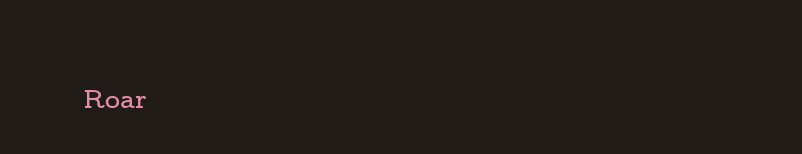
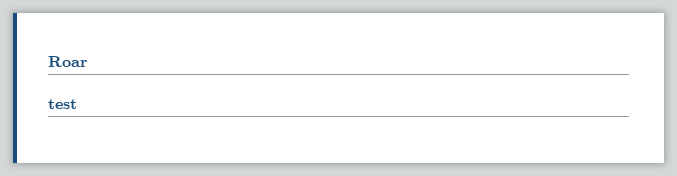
+ test

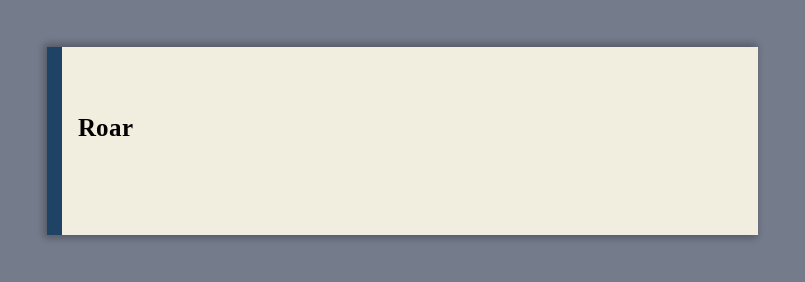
- test

